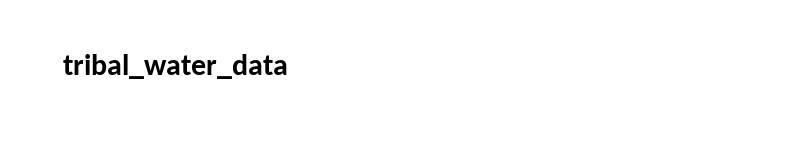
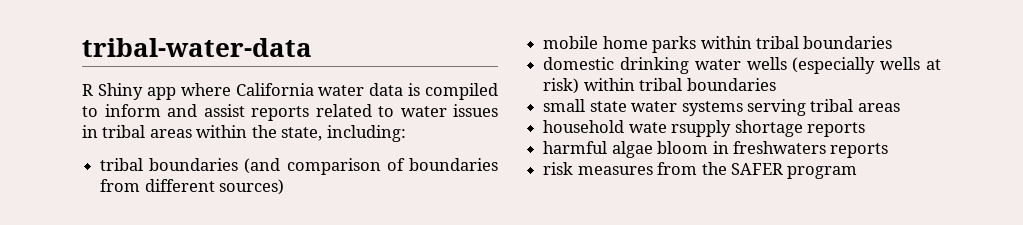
- tribal_water_data
+ tribal-water-data
+ R Shiny app where California water data is compiled to inform and assist reports related to water issues in tribal areas within the state, including:
+ tribal boundaries (and comparison of boundaries from different sources)
+ mobile home parks within tribal boundaries
+ domestic drinking water wells (especially wells at risk) within tribal boundaries
+ small state water systems serving tribal areas
+ household wate rsupply shortage reports
+ harmful algae bloom in freshwaters reports
+ risk measures from the SAFER program

